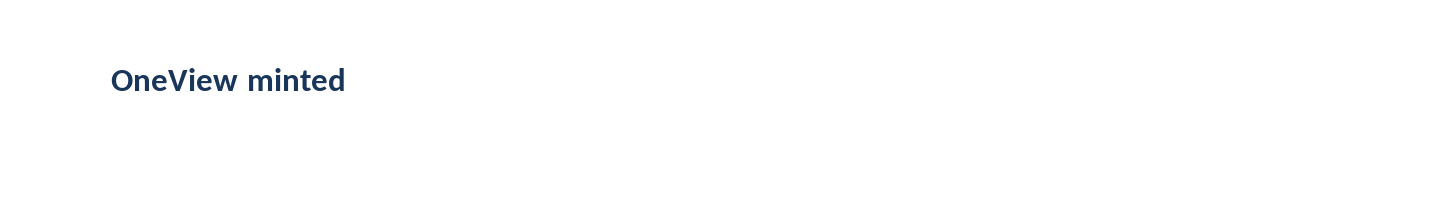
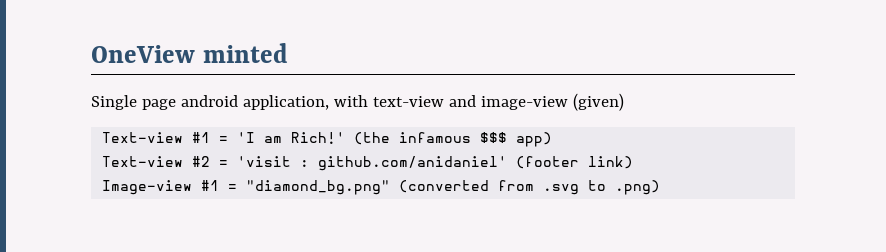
+ Single page android application, with text-view and image-view (given)
+ Text-view #1 = 'I am Rich!' (the infamous $$$ app)
+ Text-view #2 = 'visit : github.com/anidaniel' (footer link)
+ Image-view #1 = "diamond_bg.png" (converted from .svg to .png)

